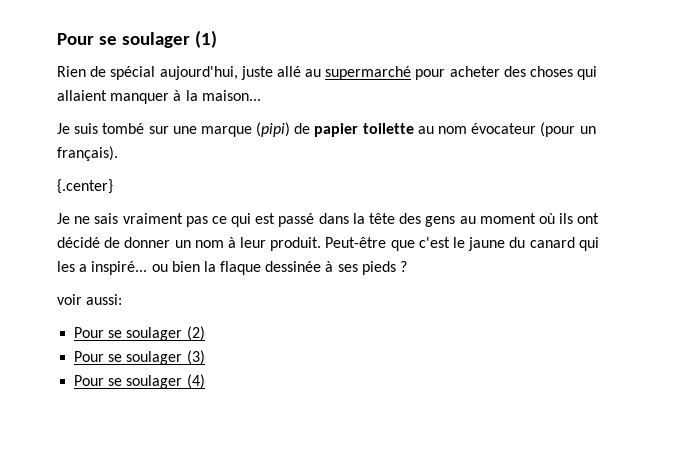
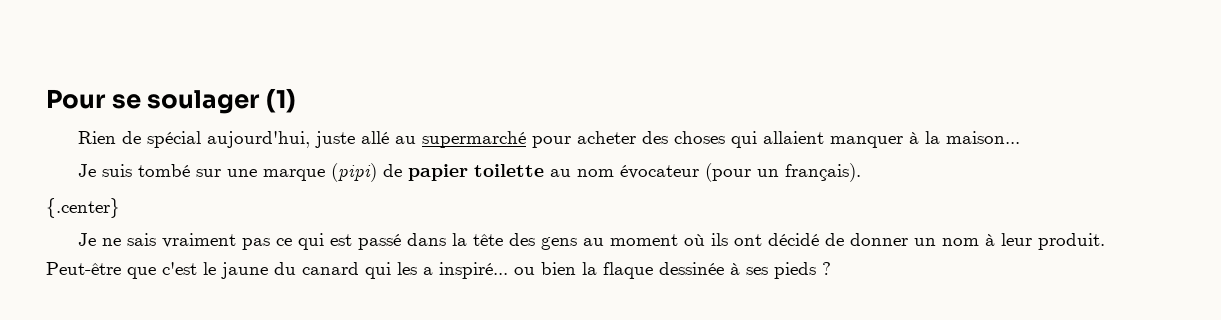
- voir aussi:
- Pour se soulager (2)
- Pour se soulager (3)
- Pour se soulager (4)

